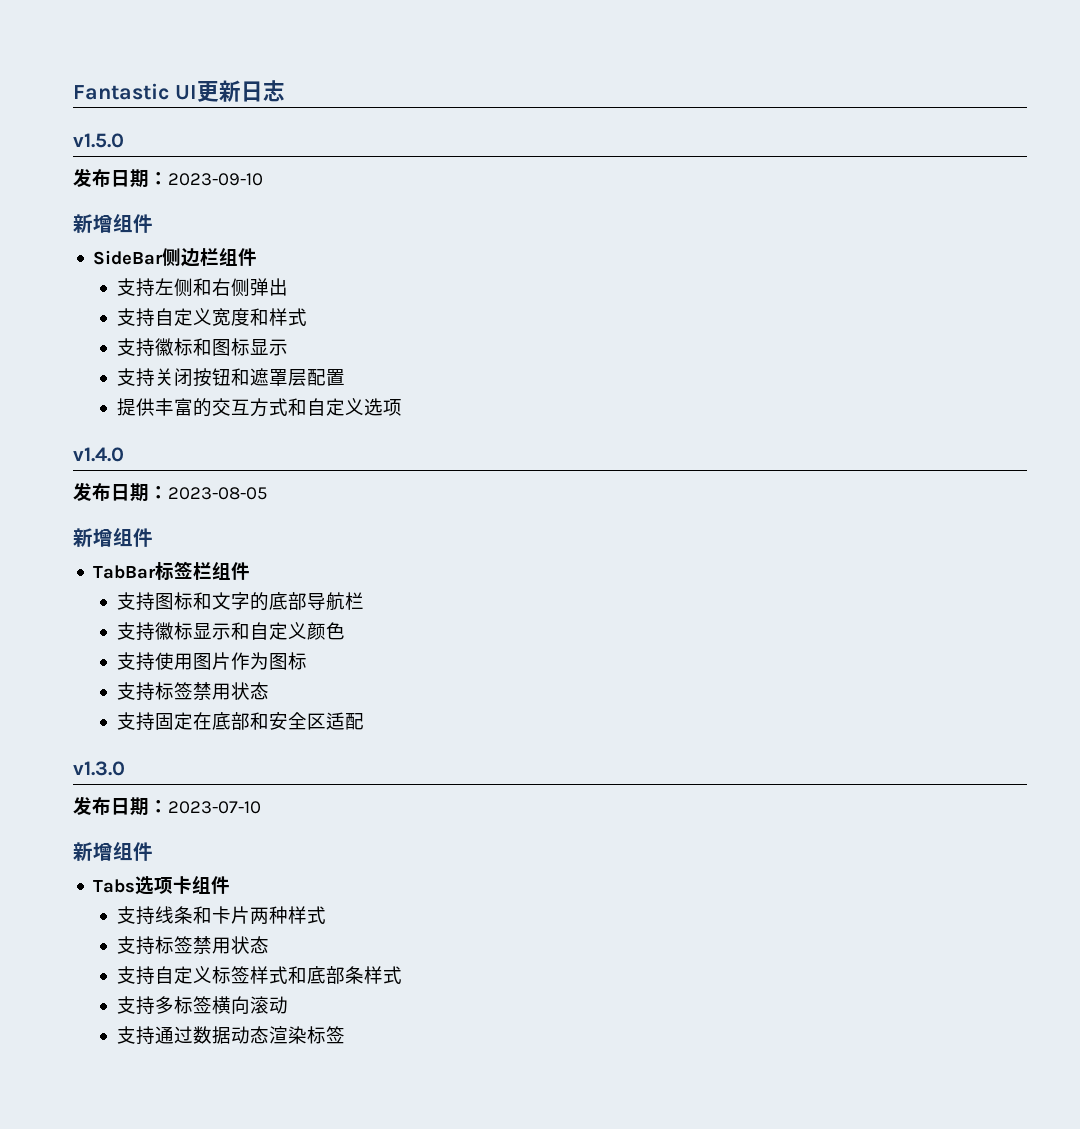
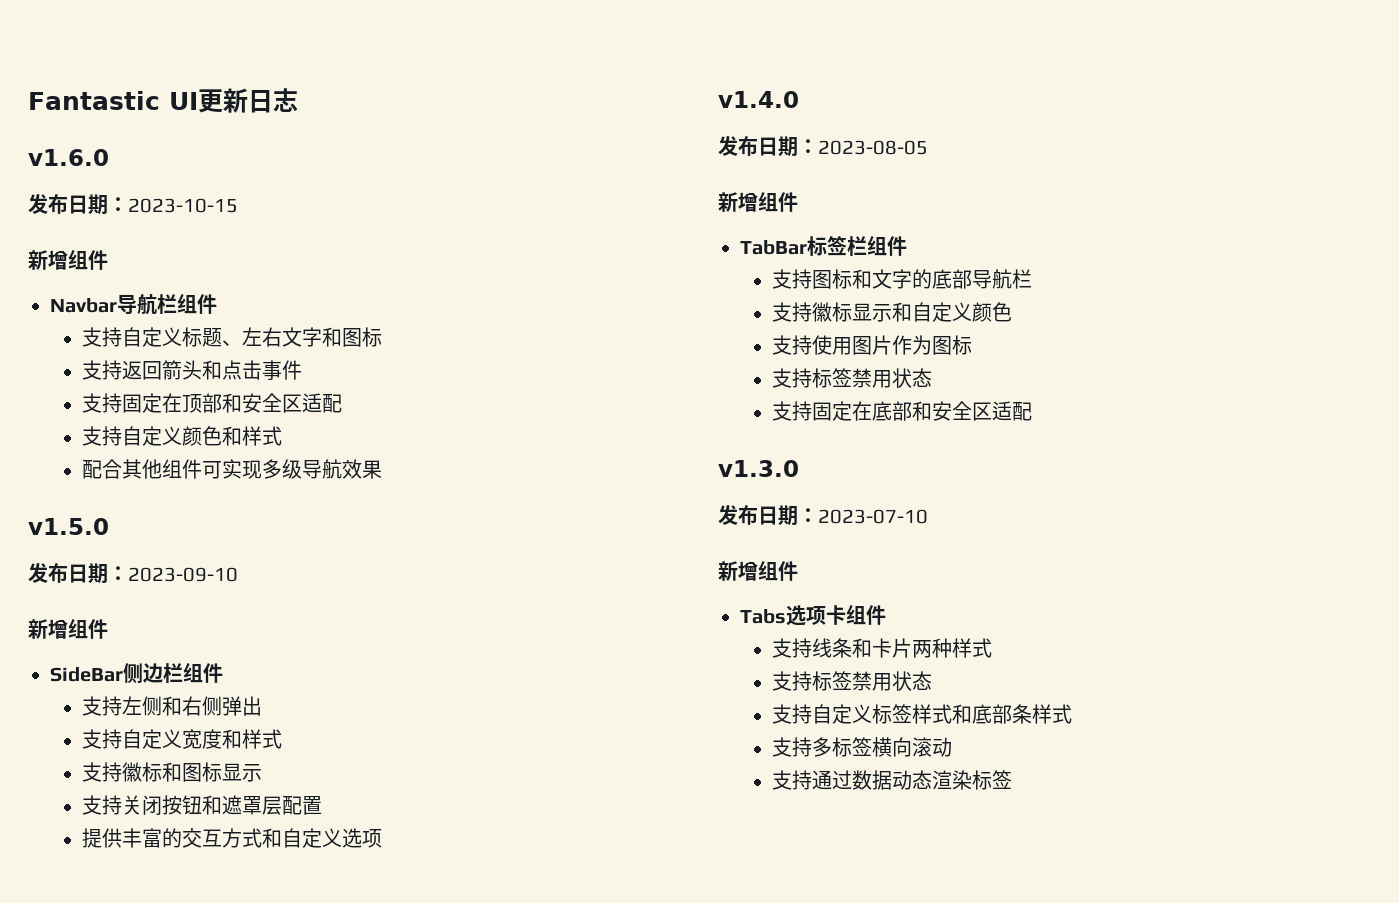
+ v1.6.0
+ 发布日期：2023-10-15
+ 新增组件
+ Navbar导航栏组件
+ 支持自定义标题、左右文字和图标
+ 支持返回箭头和点击事件
+ 支持固定在顶部和安全区适配
+ 支持自定义颜色和样式
+ 配合其他组件可实现多级导航效果

